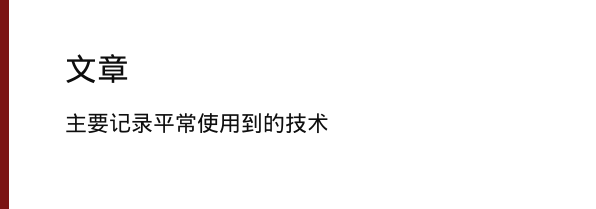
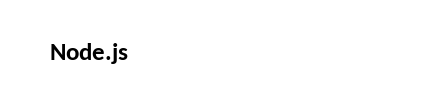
- 文章
- 主要记录平常使用到的技术
+ Node.js

